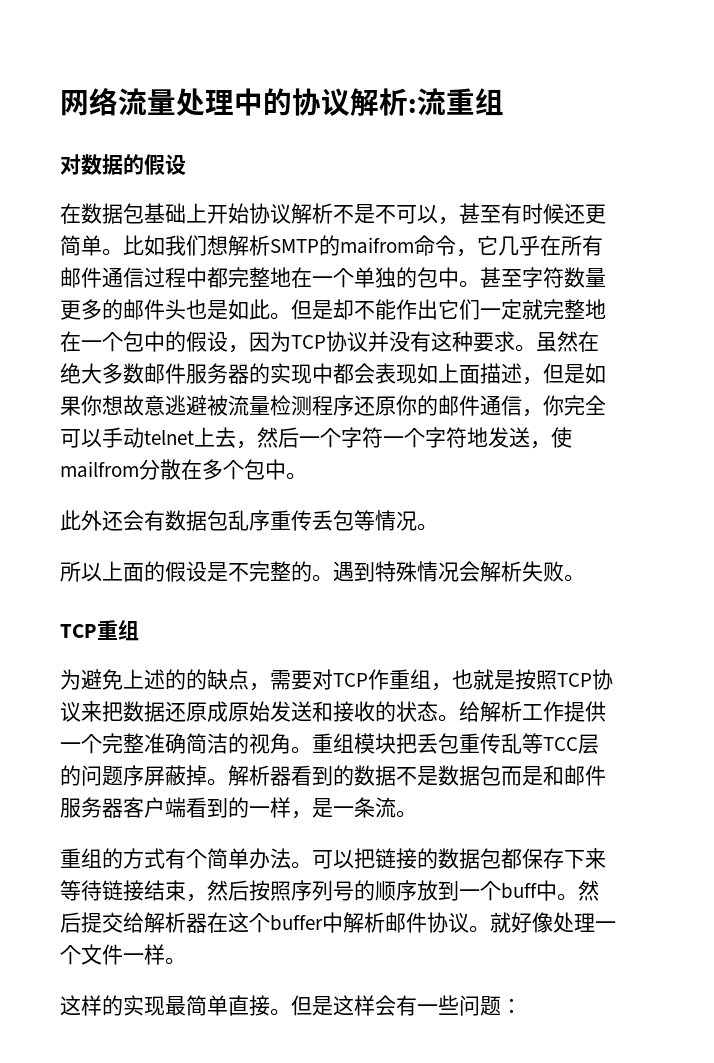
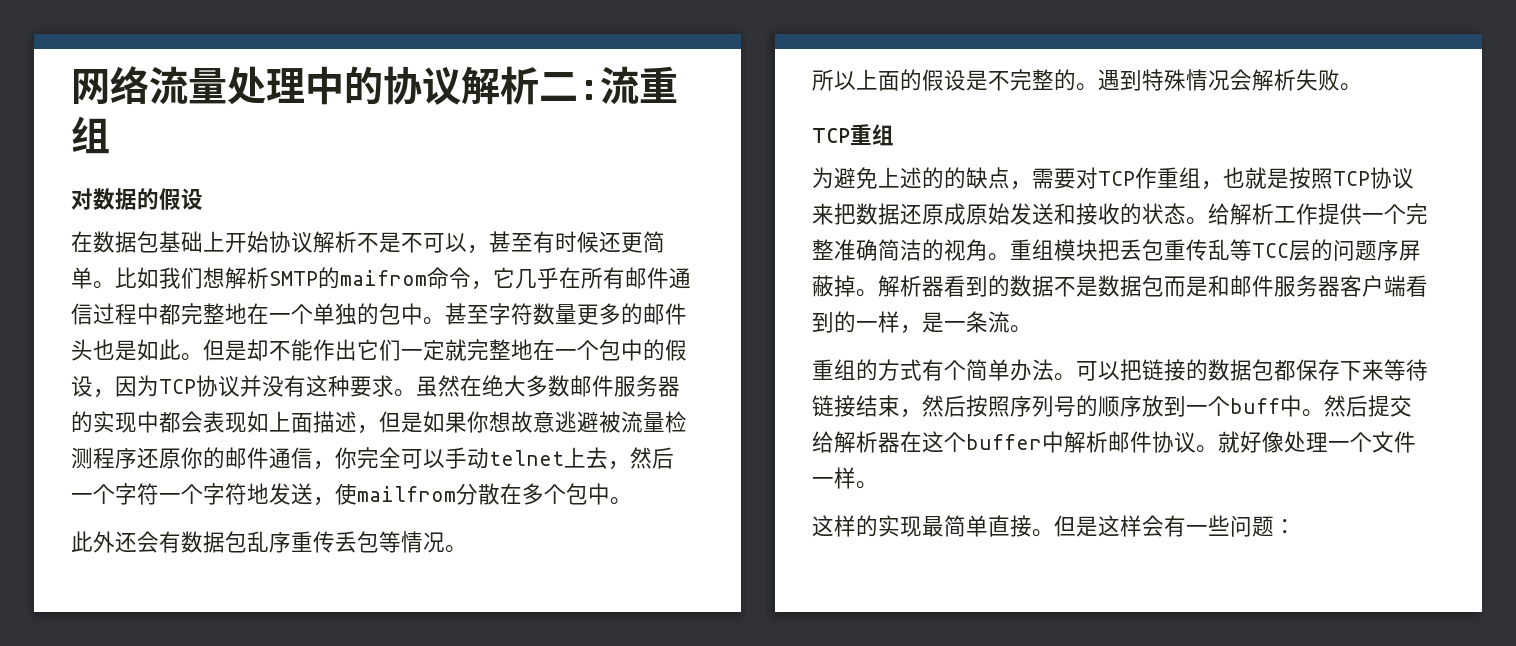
- 网络流量处理中的协议解析:流重组
+ 网络流量处理中的协议解析二:流重组

